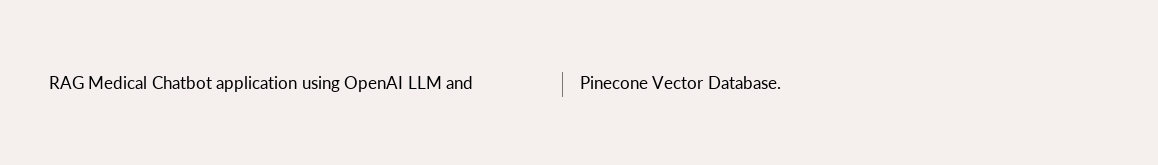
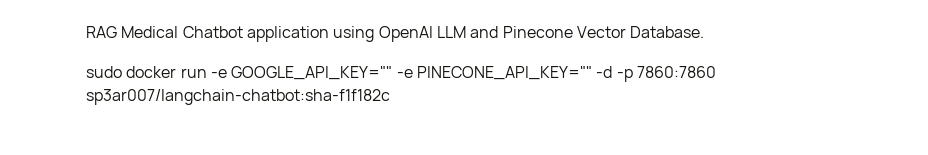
+ sudo docker run -e GOOGLE_API_KEY="" -e PINECONE_API_KEY="" -d -p 7860:7860 sp3ar007/langchain-chatbot:sha-f1f182c

